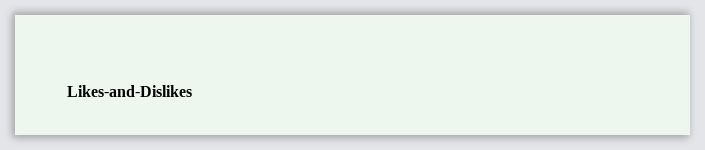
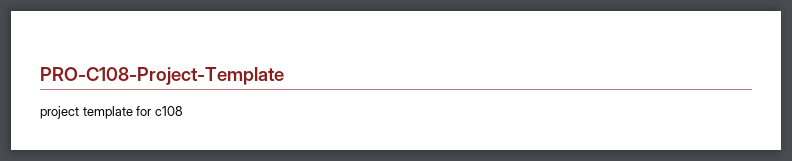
- Likes-and-Dislikes
+ PRO-C108-Project-Template
+ project template for c108

